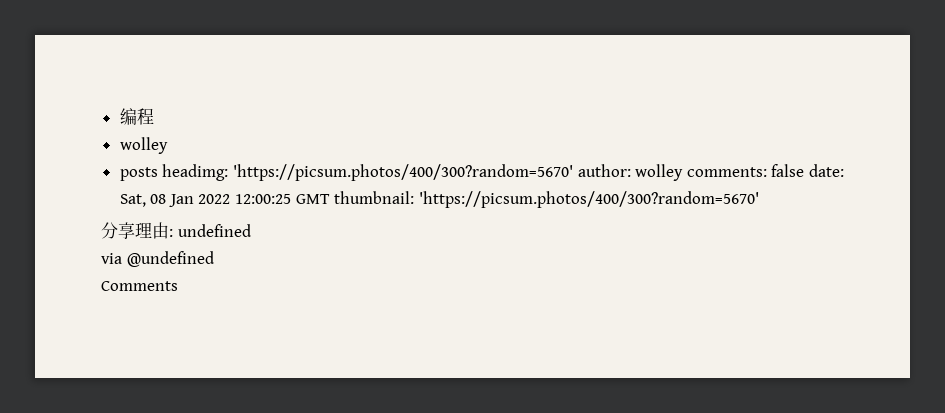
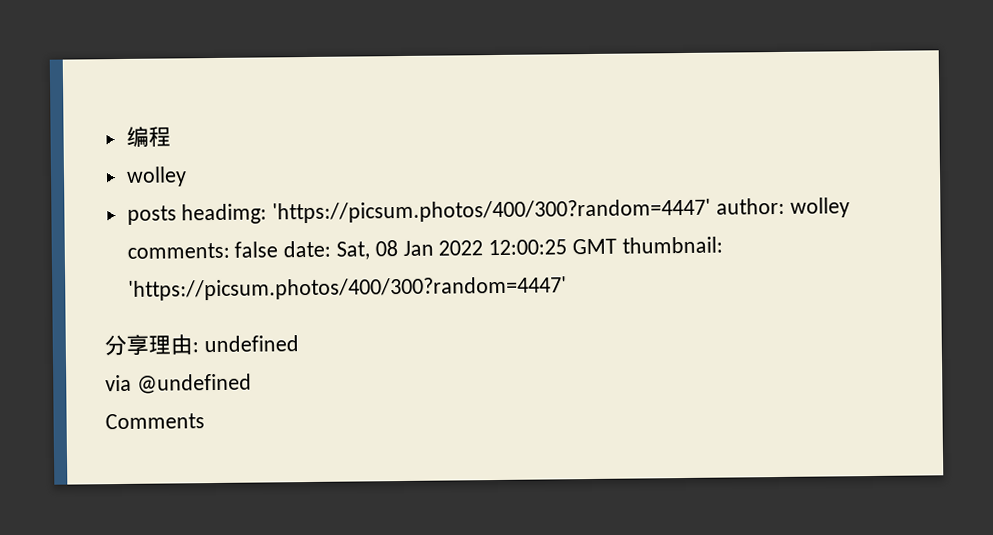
- posts headimg: 'https://picsum.photos/400/300?random=5670' author: wolley comments: false date: Sat, 08 Jan 2022 12:00:25 GMT thumbnail: 'https://picsum.photos/400/300?random=5670'
+ posts headimg: 'https://picsum.photos/400/300?random=4447' author: wolley comments: false date: Sat, 08 Jan 2022 12:00:25 GMT thumbnail: 'https://picsum.photos/400/300?random=4447'

